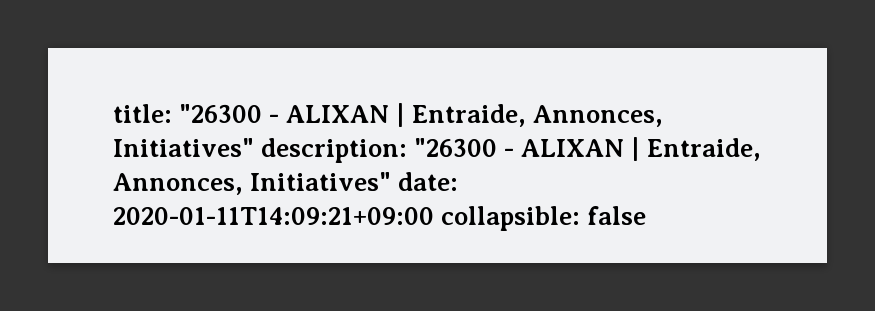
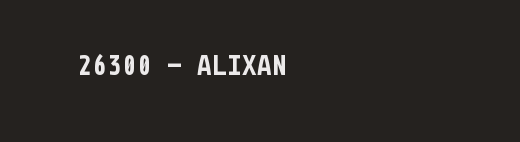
- title: "26300 - ALIXAN | Entraide, Annonces, Initiatives" description: "26300 - ALIXAN | Entraide, Annonces, Initiatives" date: 2020-01-11T14:09:21+09:00 collapsible: false
+ 26300 - ALIXAN

